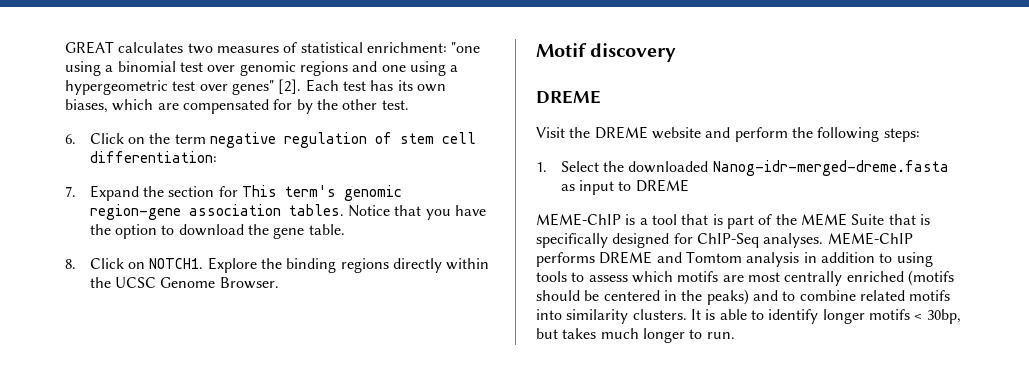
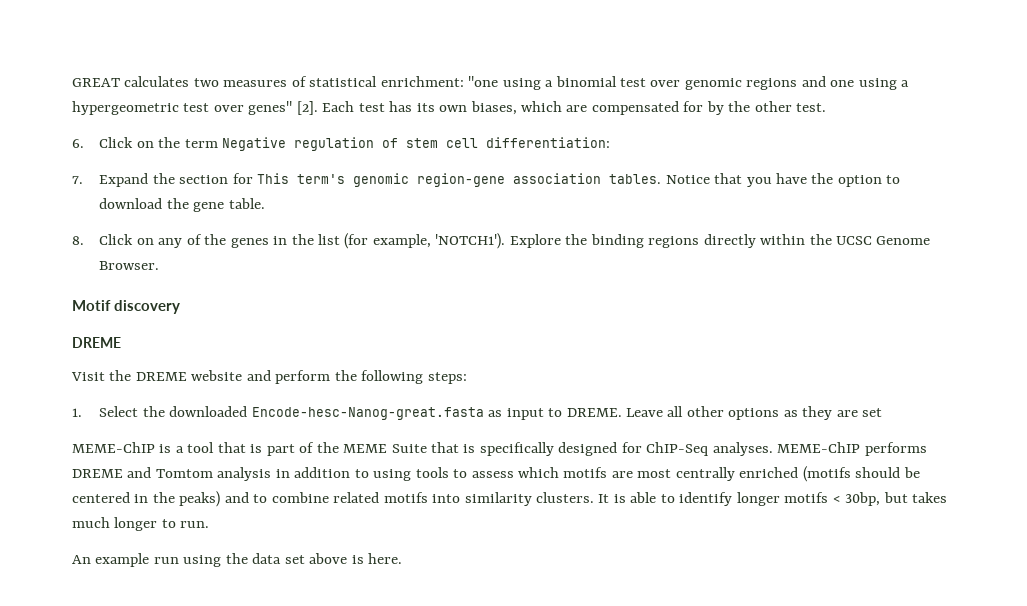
- 6. Click on the term negative regulation of stem cell differentiation:
+ 6. Click on the term Negative regulation of stem cell differentiation:
- 8. Click on NOTCH1.
+ 8. Click on any of the genes in the list (for example, 'NOTCH1').
- 1. Select the downloaded Nanog-idr-merged-dreme.fasta as input to DREME
+ 1. Select the downloaded Encode-hesc-Nanog-great.fasta as input to DREME. Leave all other options as they are set
+ An example run using the data set above is here.

